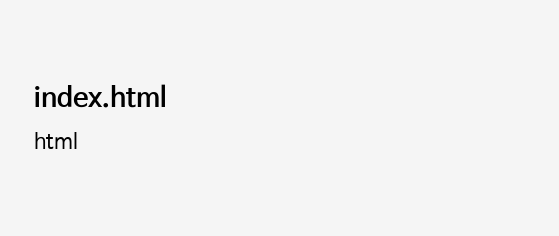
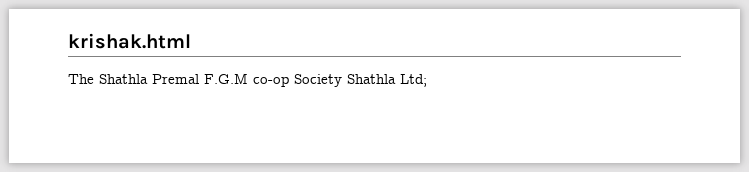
- index.html
- html
+ krishak.html
+ The Shathla Premal F.G.M co-op Society Shathla Ltd;

